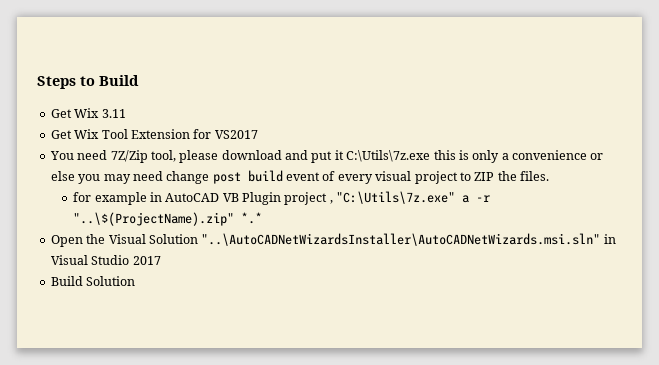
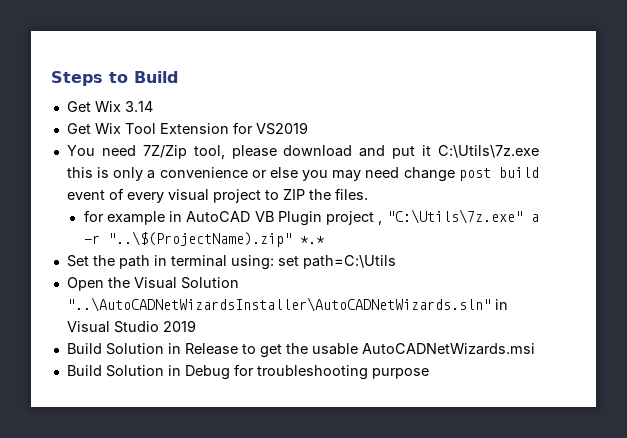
- Get Wix 3.11
+ Get Wix 3.14
- Get Wix Tool Extension for VS2017
+ Get Wix Tool Extension for VS2019
+ Set the path in terminal using: set path=C:\Utils
- Open the Visual Solution "..\AutoCADNetWizardsInstaller\AutoCADNetWizards.msi.sln" in Visual Studio 2017
- Build Solution
+ Open the Visual Solution "..\AutoCADNetWizardsInstaller\AutoCADNetWizards.sln" in Visual Studio 2019
+ Build Solution in Release to get the usable AutoCADNetWizards.msi
+ Build Solution in Debug for troubleshooting purpose

